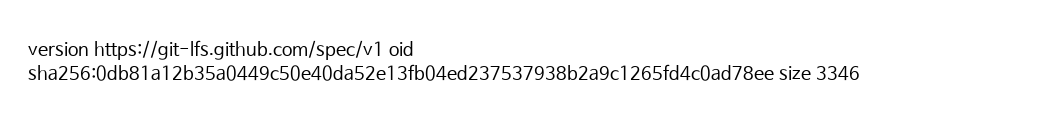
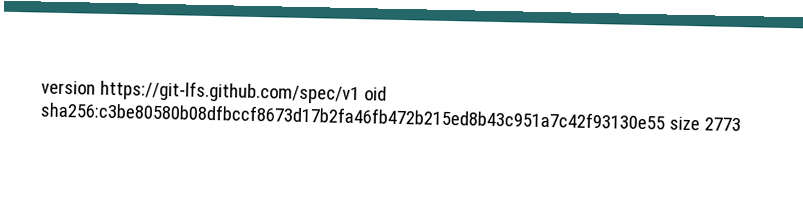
- version https://git-lfs.github.com/spec/v1 oid sha256:0db81a12b35a0449c50e40da52e13fb04ed237537938b2a9c1265fd4c0ad78ee size 3346
+ version https://git-lfs.github.com/spec/v1 oid sha256:c3be80580b08dfbccf8673d17b2fa46fb472b215ed8b43c951a7c42f93130e55 size 2773

